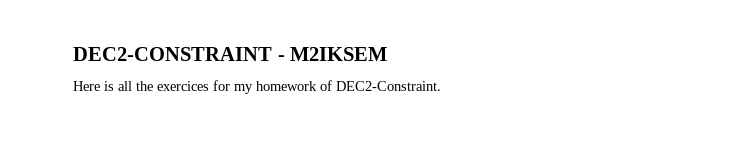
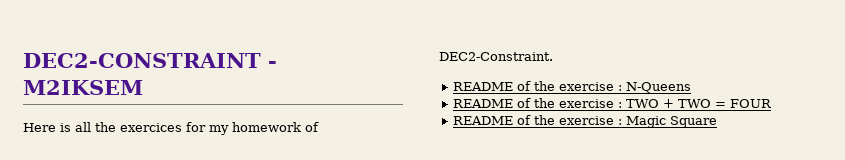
+ README of the exercise : N-Queens
+ README of the exercise : TWO + TWO = FOUR
+ README of the exercise : Magic Square

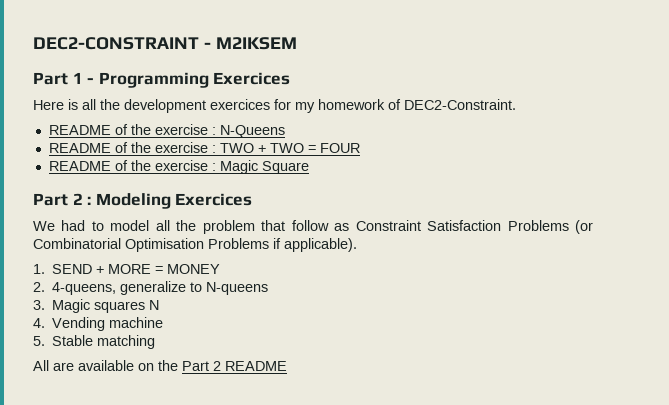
+ Part 1 - Programming Exercices
- Here is all the exercices for my homework of DEC2-Constraint.
+ Here is all the development exercices for my homework of DEC2-Constraint.
+ Part 2 : Modeling Exercices
+ We had to model all the problem that follow as Constraint Satisfaction Problems (or Combinatorial Optimisation Problems if applicable).
+ 1. SEND + MORE = MONEY
+ 2. 4-queens, generalize to N-queens
+ 3. Magic squares N
+ 4. Vending machine
+ 5. Stable matching
+ All are available on the Part 2 README

